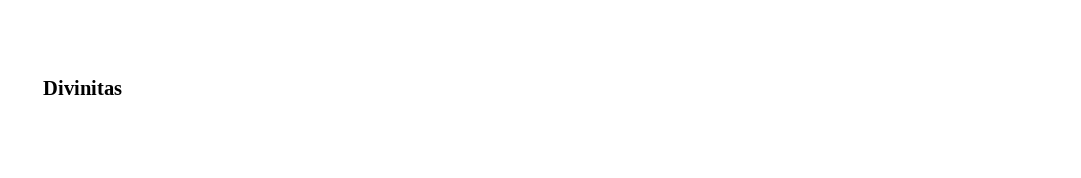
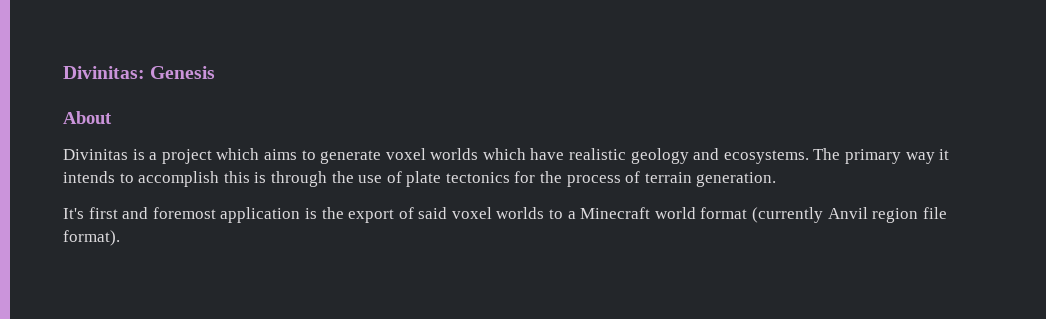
- Divinitas
+ Divinitas: Genesis
+ About
+ Divinitas is a project which aims to generate voxel worlds which have realistic geology and ecosystems. The primary way it intends to accomplish this is through the use of plate tectonics for the process of terrain generation.
+ It's first and foremost application is the export of said voxel worlds to a Minecraft world format (currently Anvil region file format).

